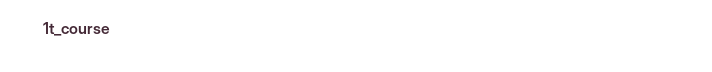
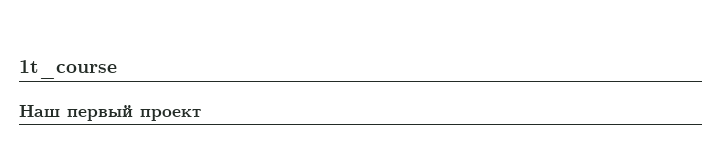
+ Наш первый проект

